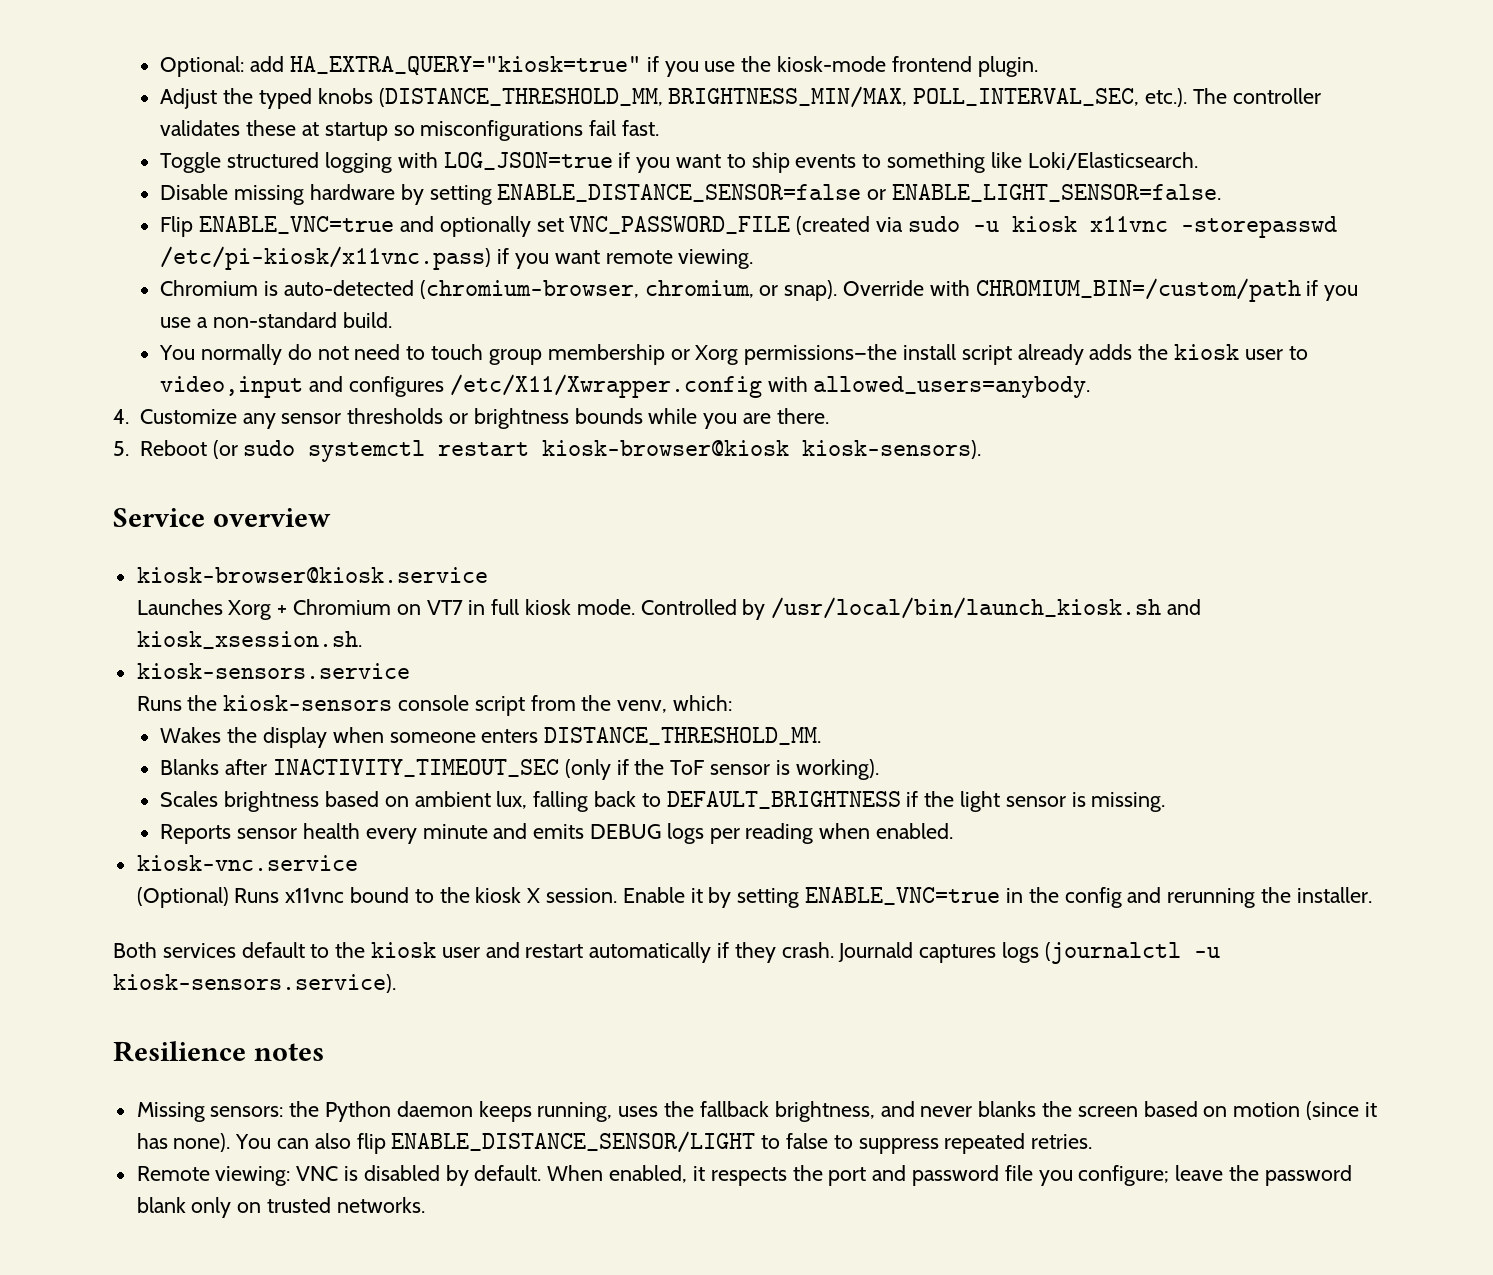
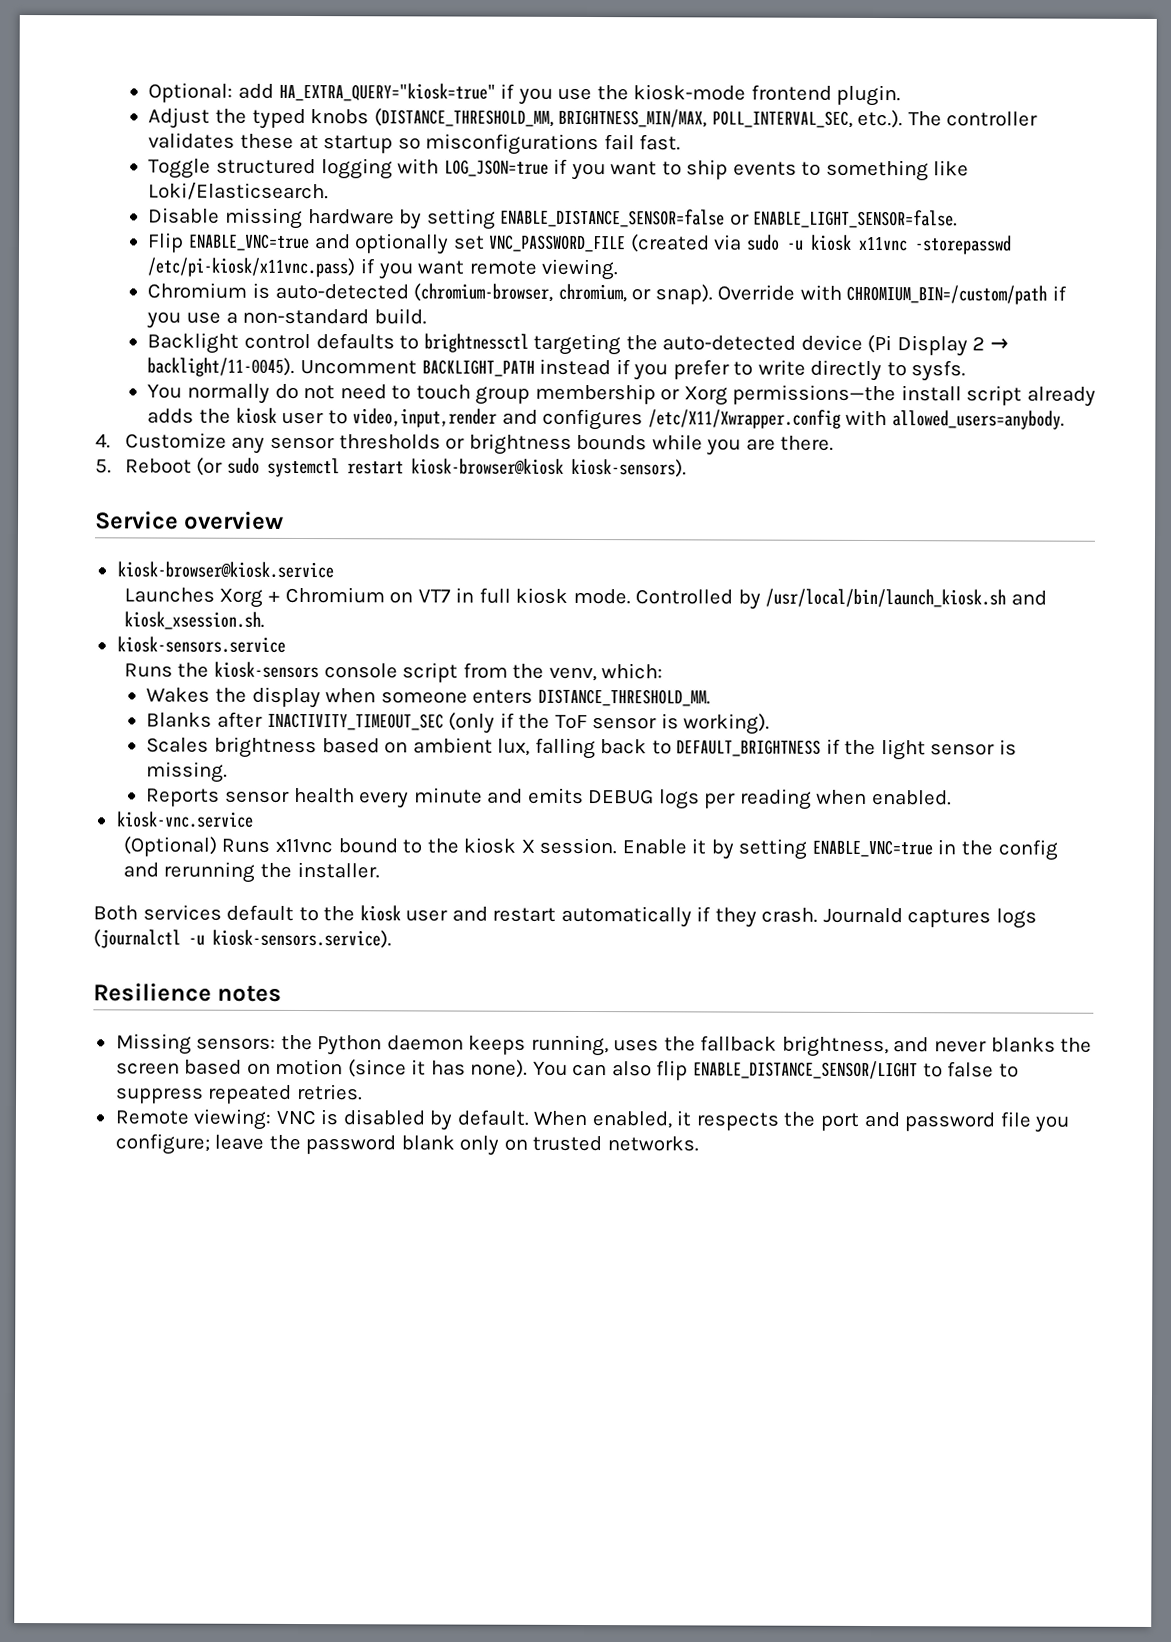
+ Backlight control defaults to brightnessctl targeting the auto-detected device (Pi Display 2 → backlight/11-0045). Uncomment BACKLIGHT_PATH instead if you prefer to write directly to sysfs.
- You normally do not need to touch group membership or Xorg permissions—the install script already adds the kiosk user to video,input and configures /etc/X11/Xwrapper.config with allowed_users=anybody.
+ You normally do not need to touch group membership or Xorg permissions—the install script already adds the kiosk user to video,input,render and configures /etc/X11/Xwrapper.config with allowed_users=anybody.

